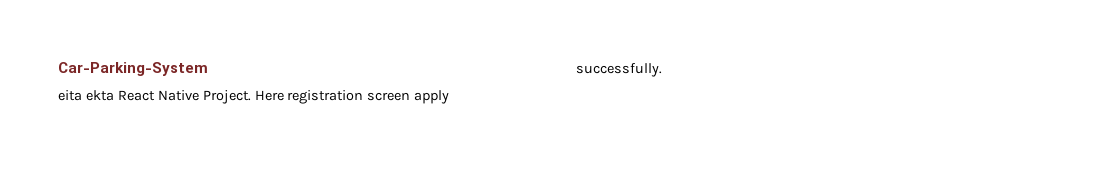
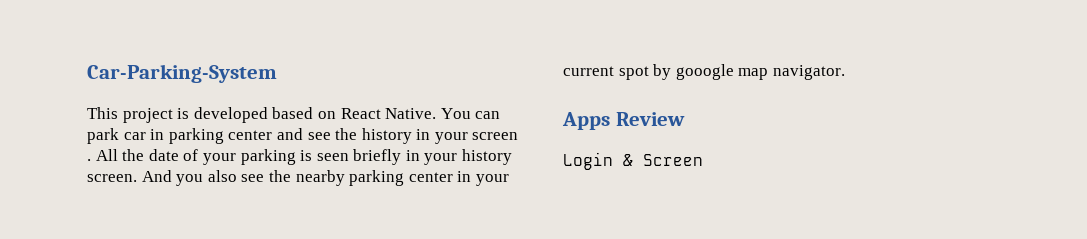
- eita ekta React Native Project. Here registration screen apply successfully.
+ This project is developed based on React Native. You can park car in parking center and see the history in your screen . All the date of your parking is seen briefly in your history screen. And you also see the nearby parking center in your current spot by gooogle map navigator.
+ Apps Review
+ Login & Screen

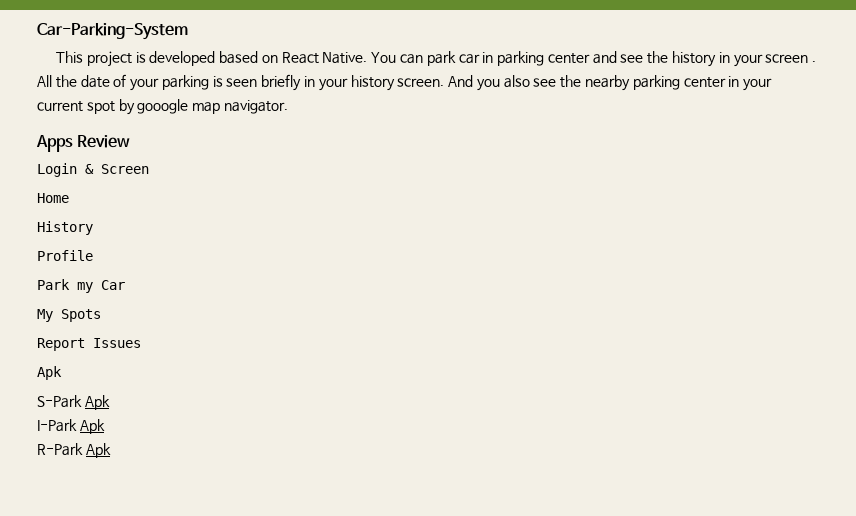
+ Home
+ History
+ Profile
+ Park my Car
+ My Spots
+ Report Issues
+ Apk
+ S-Park Apk
+ I-Park Apk
+ R-Park Apk

